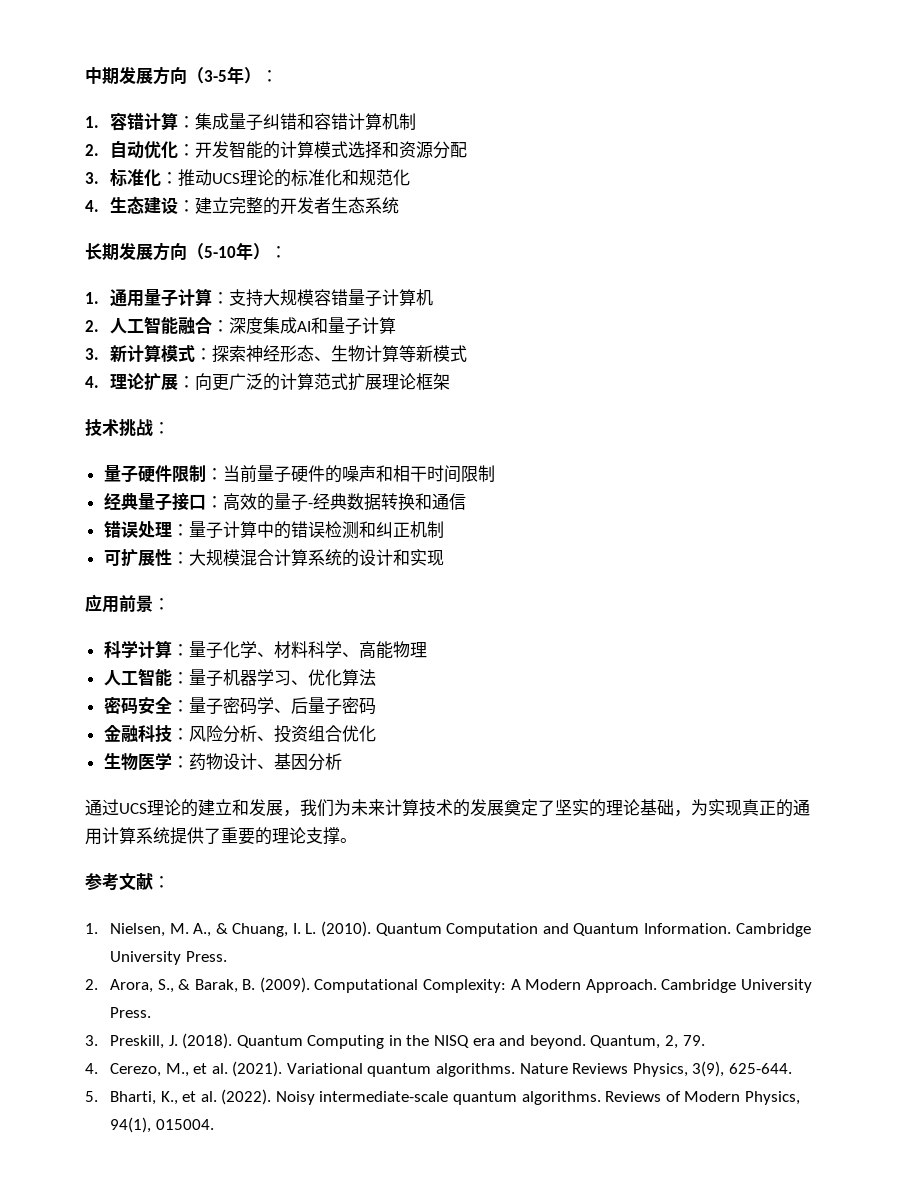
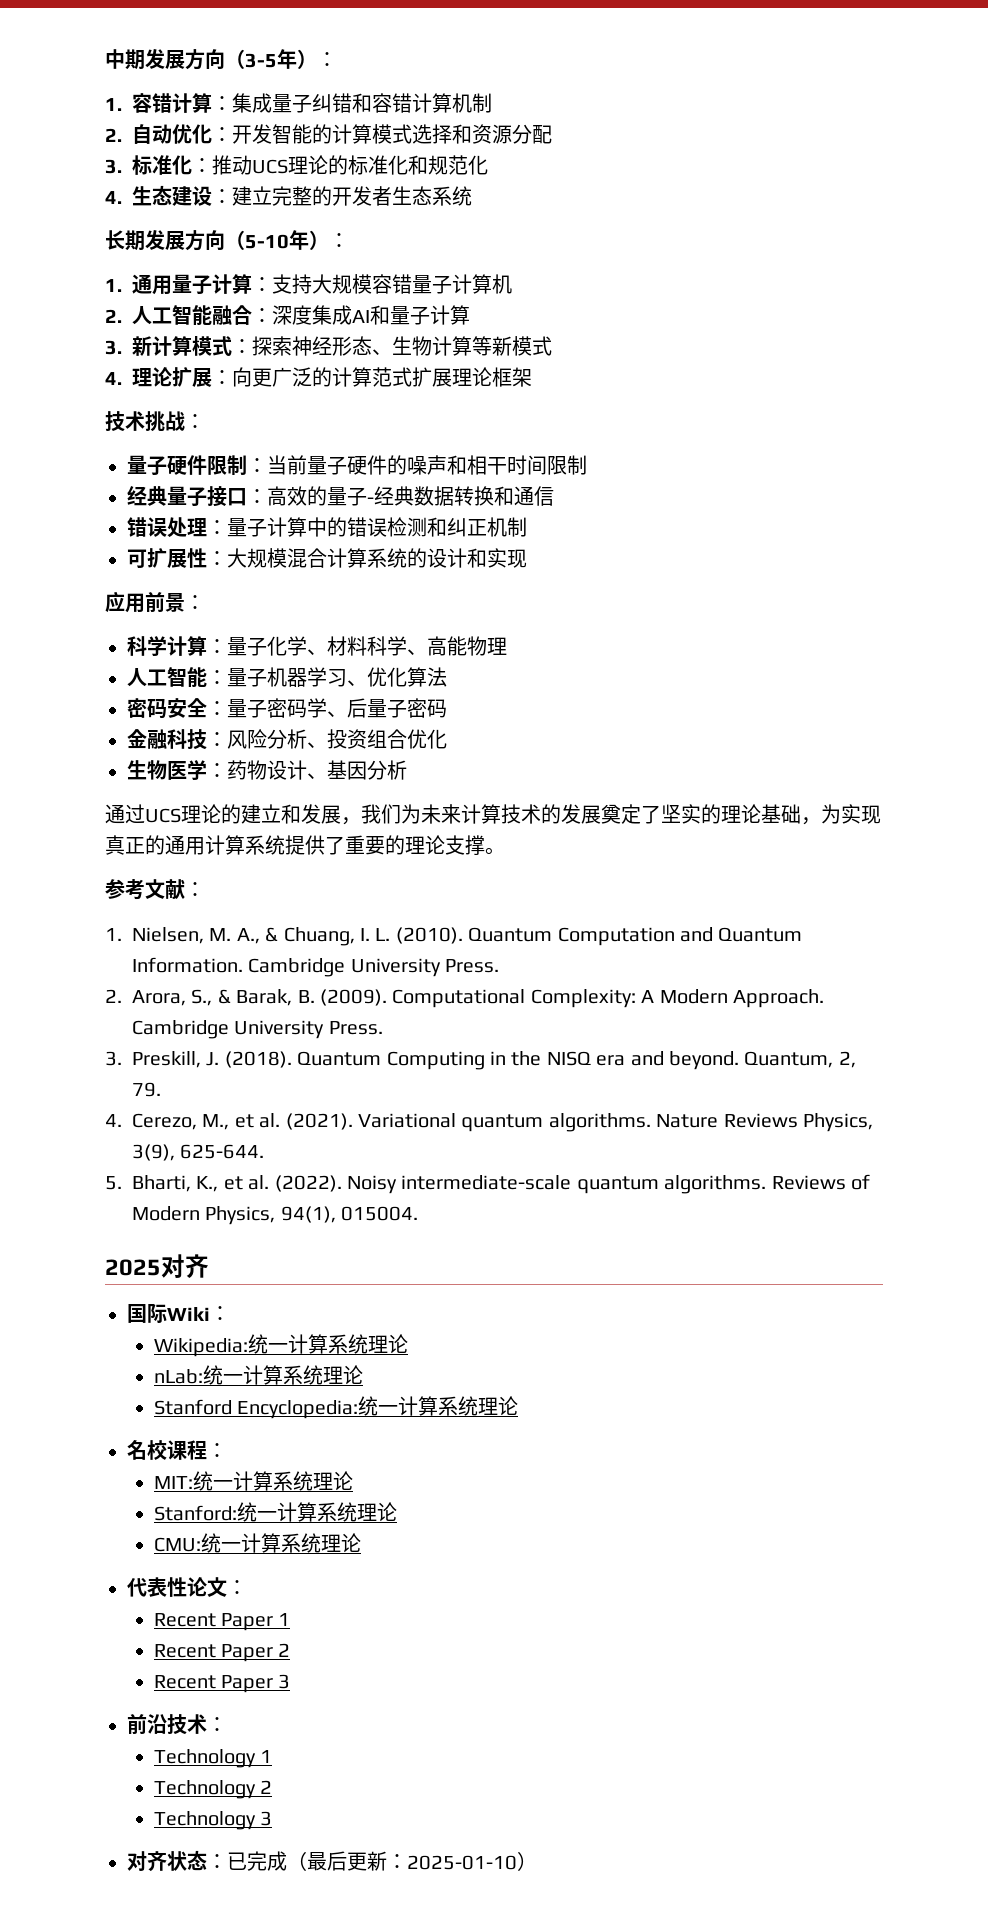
+ 2025对齐
+ 国际Wiki：
+ Wikipedia:统一计算系统理论
+ nLab:统一计算系统理论
+ Stanford Encyclopedia:统一计算系统理论
+ 名校课程：
+ MIT:统一计算系统理论
+ Stanford:统一计算系统理论
+ CMU:统一计算系统理论
+ 代表性论文：
+ Recent Paper 1
+ Recent Paper 2
+ Recent Paper 3
+ 前沿技术：
+ Technology 1
+ Technology 2
+ Technology 3
+ 对齐状态：已完成（最后更新：2025-01-10）

